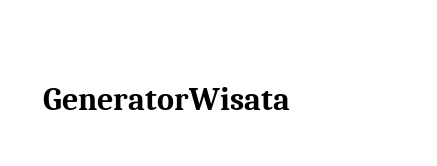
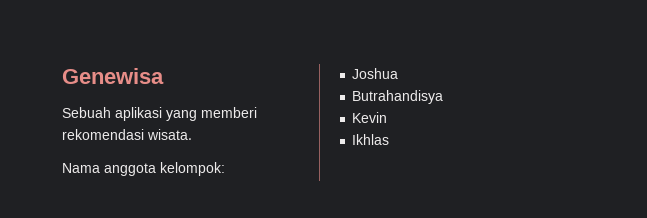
- GeneratorWisata
+ Genewisa
+ Sebuah aplikasi yang memberi rekomendasi wisata.
+ Nama anggota kelompok:
+ Joshua
+ Butrahandisya
+ Kevin
+ Ikhlas

